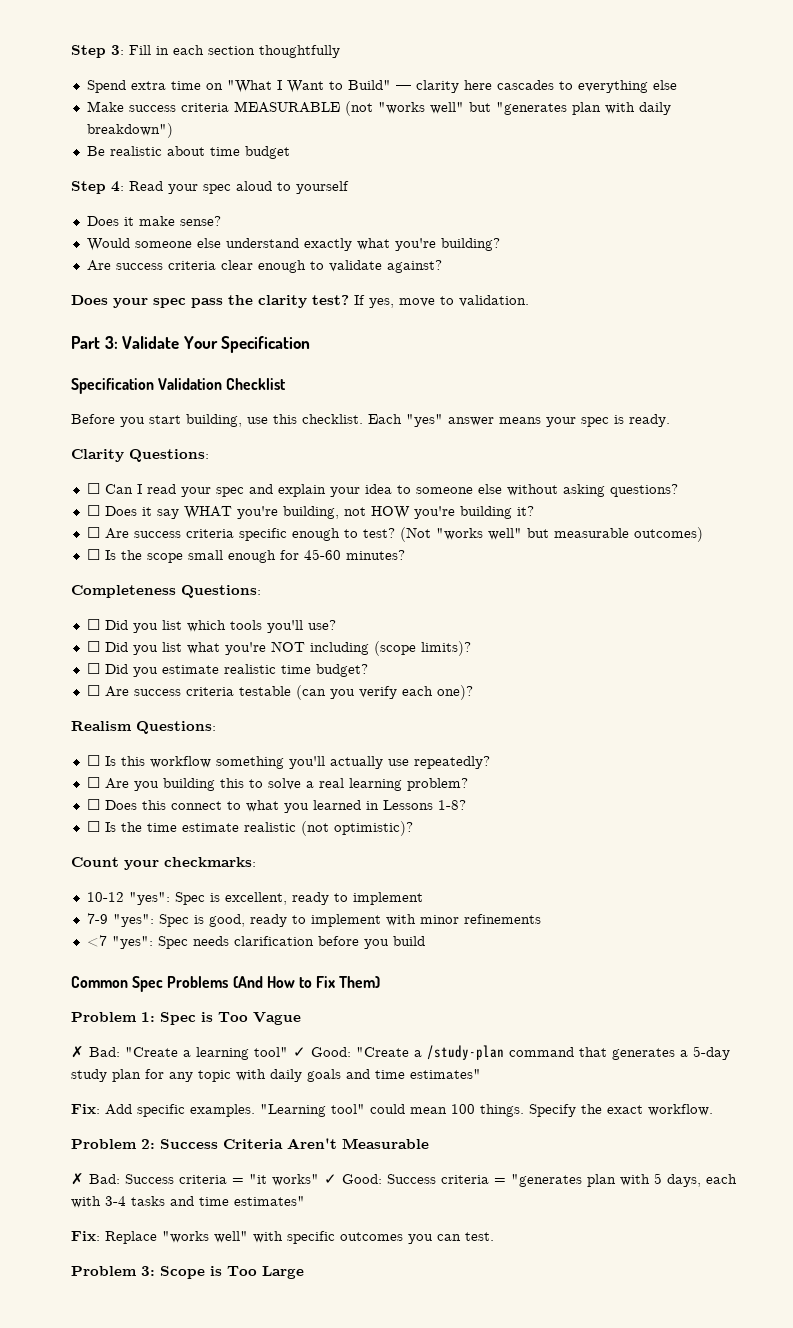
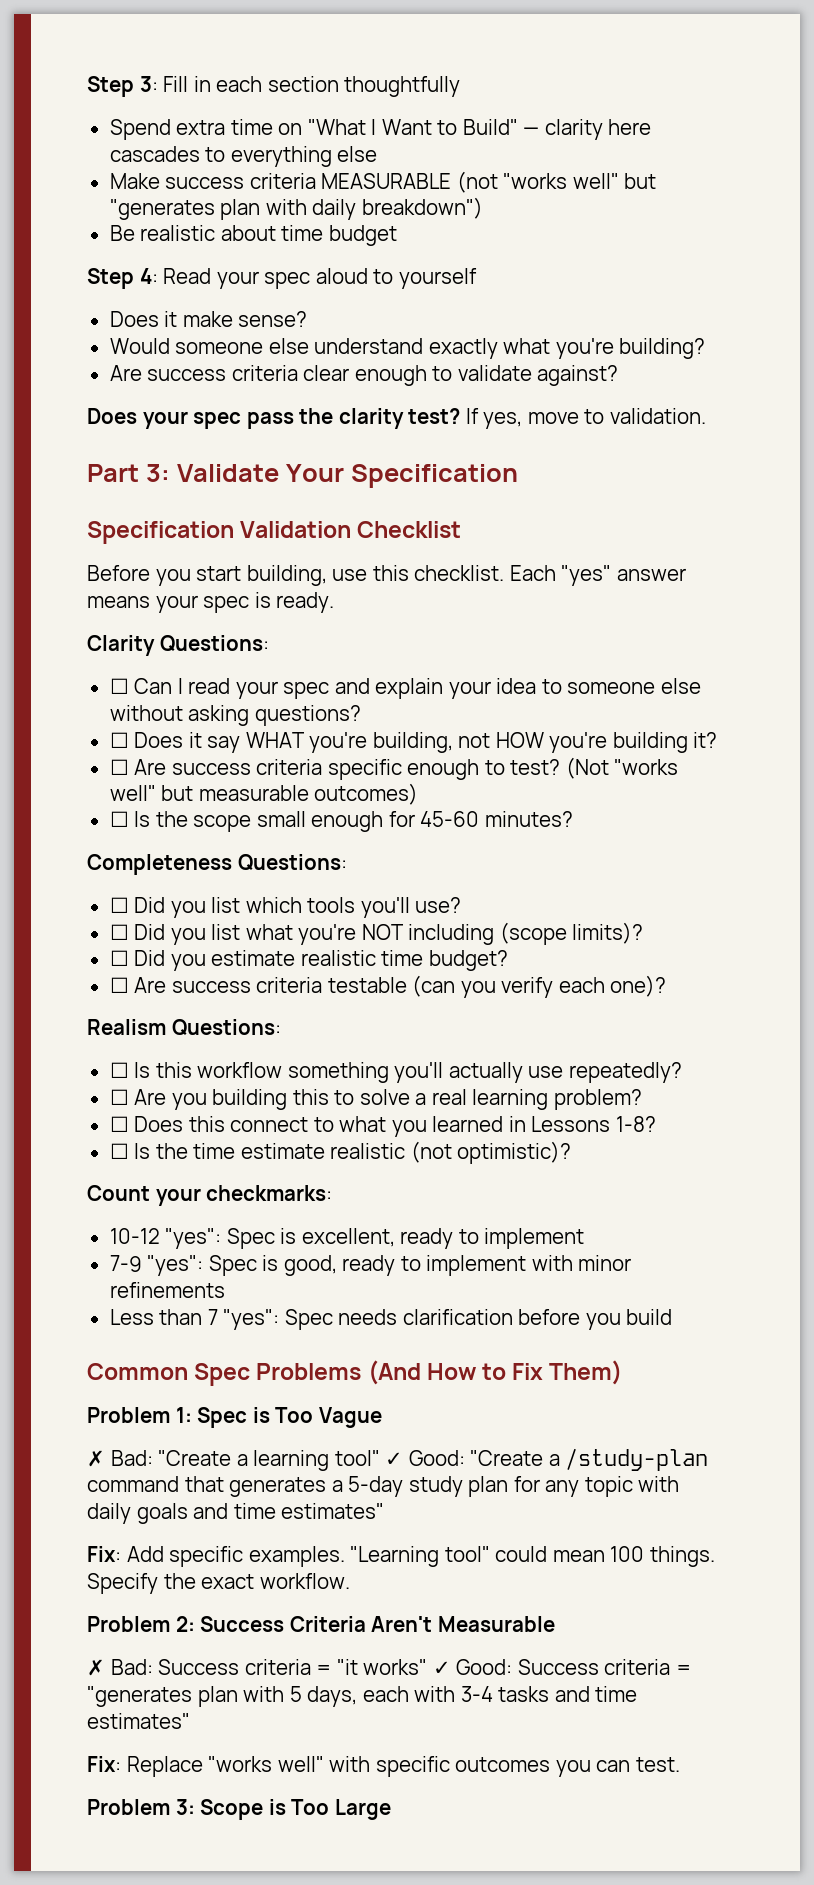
- <7 "yes": Spec needs clarification before you build
+ Less than 7 "yes": Spec needs clarification before you build

